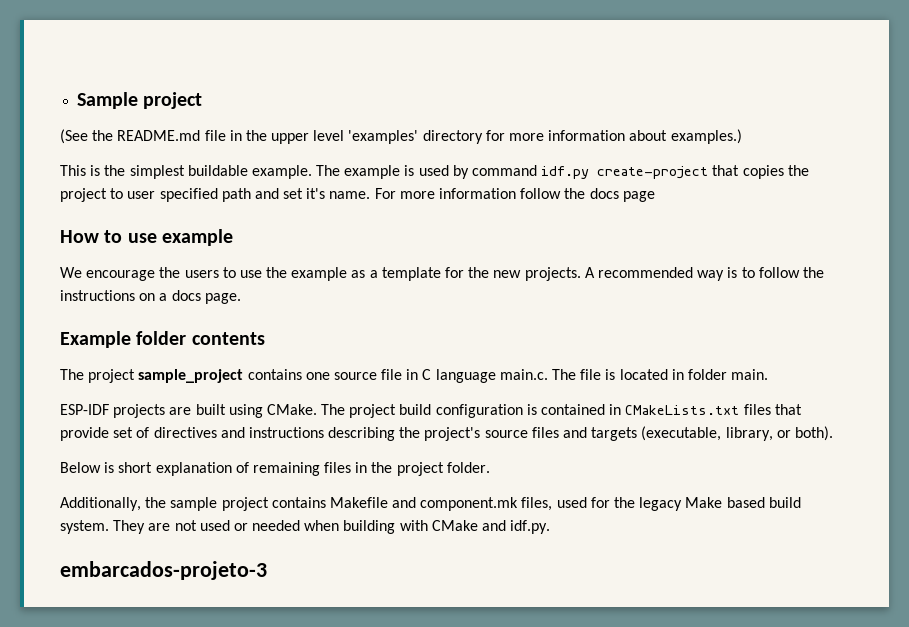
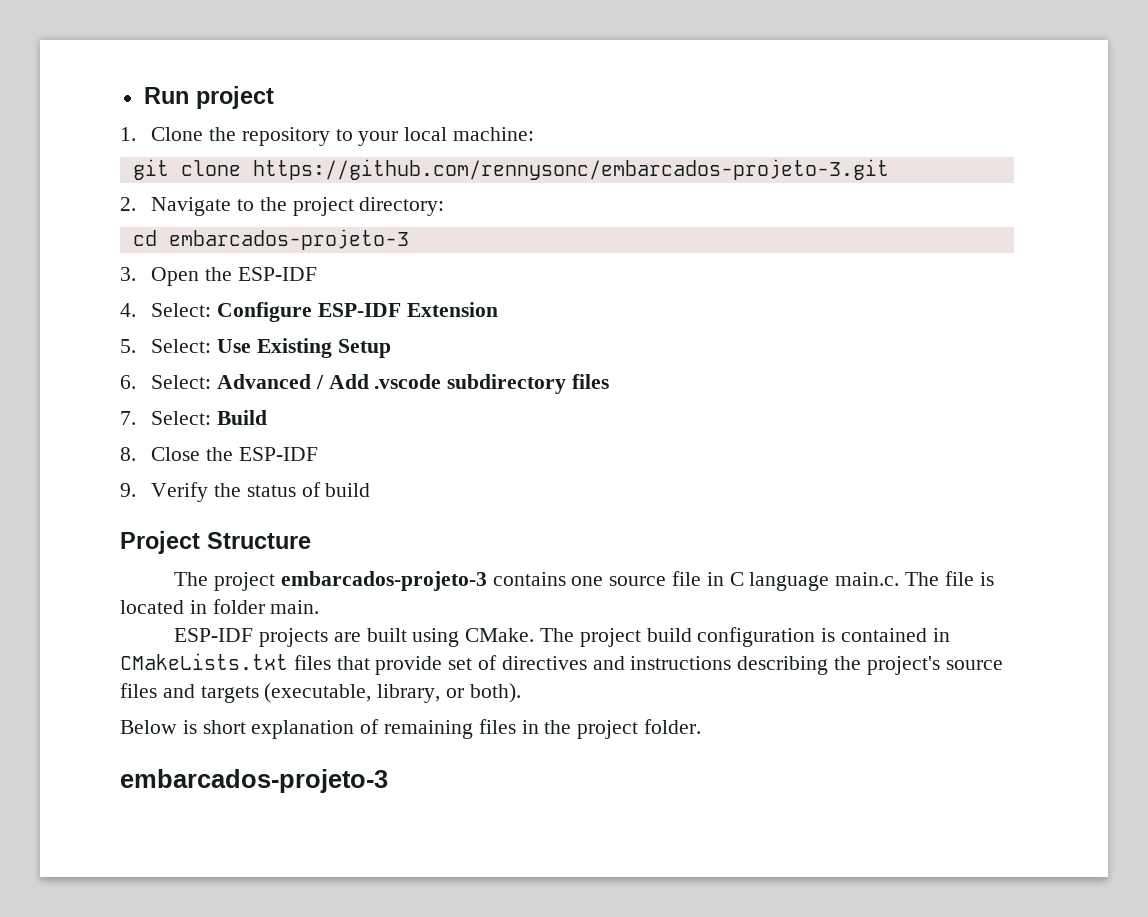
- Sample project
+ Run project
- (See the README.md file in the upper level 'examples' directory for more information about examples.)
- This is the simplest buildable example. The example is used by command idf.py create-project that copies the project to user specified path and set it's name. For more information follow the docs page
- How to use example
- We encourage the users to use the example as a template for the new projects. A recommended way is to follow the instructions on a docs page.
- Example folder contents
- The project sample_project contains one source file in C language main.c. The file is located in folder main.
+ 1. Clone the repository to your local machine:
+ git clone https://github.com/rennysonc/embarcados-projeto-3.git
+ 2. Navigate to the project directory:
+ cd embarcados-projeto-3
+ 3. Open the ESP-IDF
+ 4. Select: Configure ESP-IDF Extension
+ 5. Select: Use Existing Setup
+ 6. Select: Advanced / Add .vscode subdirectory files
+ 7. Select: Build
+ 8. Close the ESP-IDF
+ 9. Verify the status of build
+ Project Structure
+ The project embarcados-projeto-3 contains one source file in C language main.c. The file is located in folder main.
- Additionally, the sample project contains Makefile and component.mk files, used for the legacy Make based build system. They are not used or needed when building with CMake and idf.py.

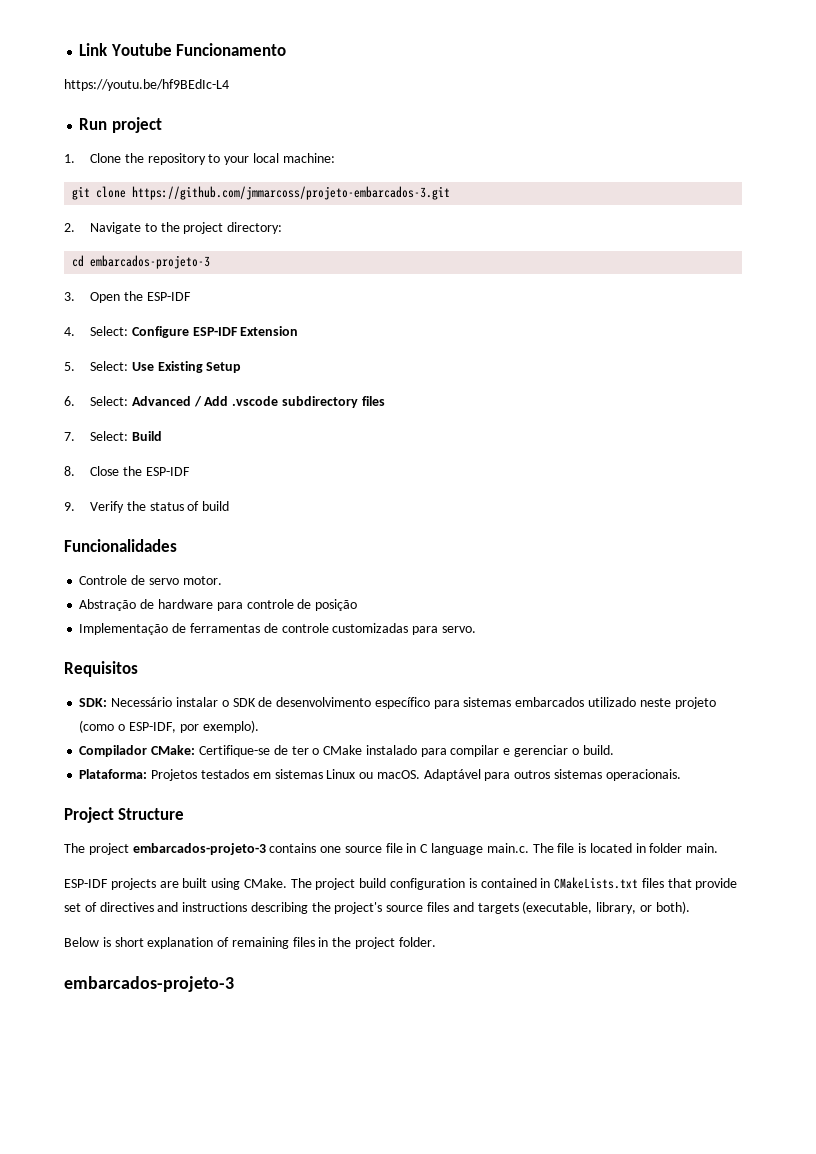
+ Link Youtube Funcionamento
+ https://youtu.be/hf9BEdIc-L4
- git clone https://github.com/rennysonc/embarcados-projeto-3.git
+ git clone https://github.com/jmmarcoss/projeto-embarcados-3.git
+ Funcionalidades
+ Controle de servo motor.
+ Abstração de hardware para controle de posição
+ Implementação de ferramentas de controle customizadas para servo.
+ Requisitos
+ SDK: Necessário instalar o SDK de desenvolvimento específico para sistemas embarcados utilizado neste projeto (como o ESP-IDF, por exemplo).
+ Compilador CMake: Certifique-se de ter o CMake instalado para compilar e gerenciar o build.
+ Plataforma: Projetos testados em sistemas Linux ou macOS. Adaptável para outros sistemas operacionais.

